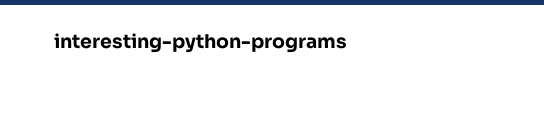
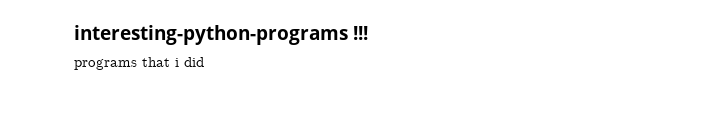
- interesting-python-programs
+ interesting-python-programs !!!
+ programs that i did

